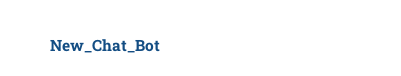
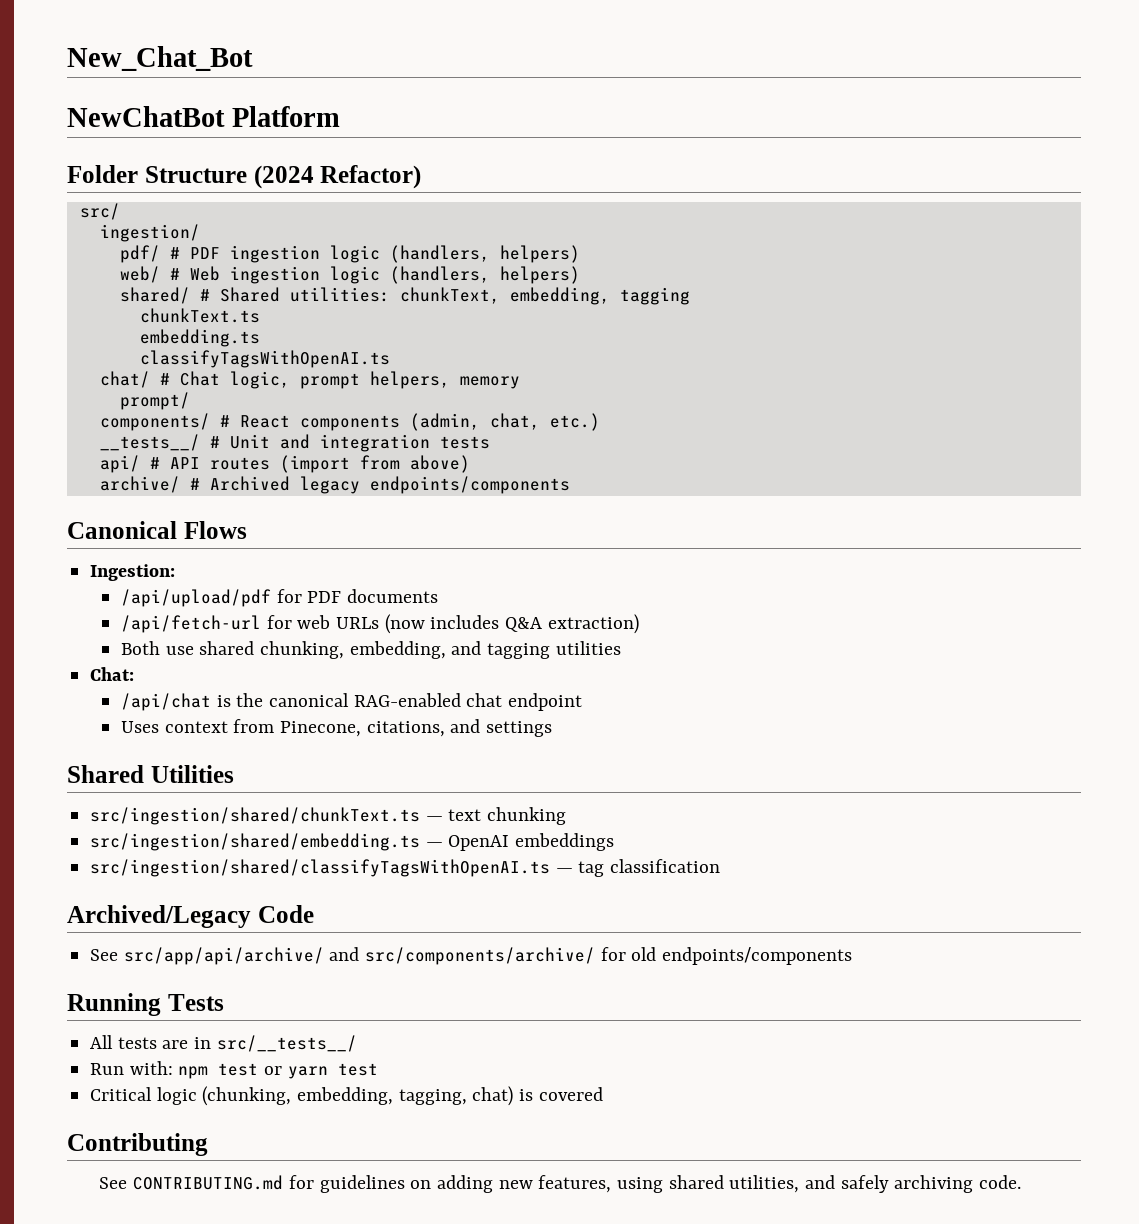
+ NewChatBot Platform
+ Folder Structure (2024 Refactor)
+ src/
+ ingestion/
+ pdf/ # PDF ingestion logic (handlers, helpers)
+ web/ # Web ingestion logic (handlers, helpers)
+ shared/ # Shared utilities: chunkText, embedding, tagging
+ chunkText.ts
+ embedding.ts
+ classifyTagsWithOpenAI.ts
+ chat/ # Chat logic, prompt helpers, memory
+ prompt/
+ components/ # React components (admin, chat, etc.)
+ __tests__/ # Unit and integration tests
+ api/ # API routes (import from above)
+ archive/ # Archived legacy endpoints/components
+ Canonical Flows
+ Ingestion:
+ /api/upload/pdf for PDF documents
+ /api/fetch-url for web URLs (now includes Q&A extraction)
+ Both use shared chunking, embedding, and tagging utilities
+ Chat:
+ /api/chat is the canonical RAG-enabled chat endpoint
+ Uses context from Pinecone, citations, and settings
+ Shared Utilities
+ src/ingestion/shared/chunkText.ts — text chunking
+ src/ingestion/shared/embedding.ts — OpenAI embeddings
+ src/ingestion/shared/classifyTagsWithOpenAI.ts — tag classification
+ Archived/Legacy Code
+ See src/app/api/archive/ and src/components/archive/ for old endpoints/components
+ Running Tests
+ All tests are in src/__tests__/
+ Run with: npm test or yarn test
+ Critical logic (chunking, embedding, tagging, chat) is covered
+ Contributing
+ See CONTRIBUTING.md for guidelines on adding new features, using shared utilities, and safely archiving code.

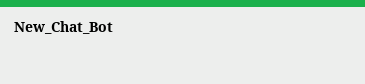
- NewChatBot Platform
- Folder Structure (2024 Refactor)
- src/
- ingestion/
- pdf/ # PDF ingestion logic (handlers, helpers)
- web/ # Web ingestion logic (handlers, helpers)
- shared/ # Shared utilities: chunkText, embedding, tagging
- chunkText.ts
- embedding.ts
- classifyTagsWithOpenAI.ts
- chat/ # Chat logic, prompt helpers, memory
- prompt/
- components/ # React components (admin, chat, etc.)
- __tests__/ # Unit and integration tests
- api/ # API routes (import from above)
- archive/ # Archived legacy endpoints/components
- Canonical Flows
- Ingestion:
- /api/upload/pdf for PDF documents
- /api/fetch-url for web URLs (now includes Q&A extraction)
- Both use shared chunking, embedding, and tagging utilities
- Chat:
- /api/chat is the canonical RAG-enabled chat endpoint
- Uses context from Pinecone, citations, and settings
- Shared Utilities
- src/ingestion/shared/chunkText.ts — text chunking
- src/ingestion/shared/embedding.ts — OpenAI embeddings
- src/ingestion/shared/classifyTagsWithOpenAI.ts — tag classification
- Archived/Legacy Code
- See src/app/api/archive/ and src/components/archive/ for old endpoints/components
- Running Tests
- All tests are in src/__tests__/
- Run with: npm test or yarn test
- Critical logic (chunking, embedding, tagging, chat) is covered
- Contributing
- See CONTRIBUTING.md for guidelines on adding new features, using shared utilities, and safely archiving code.

